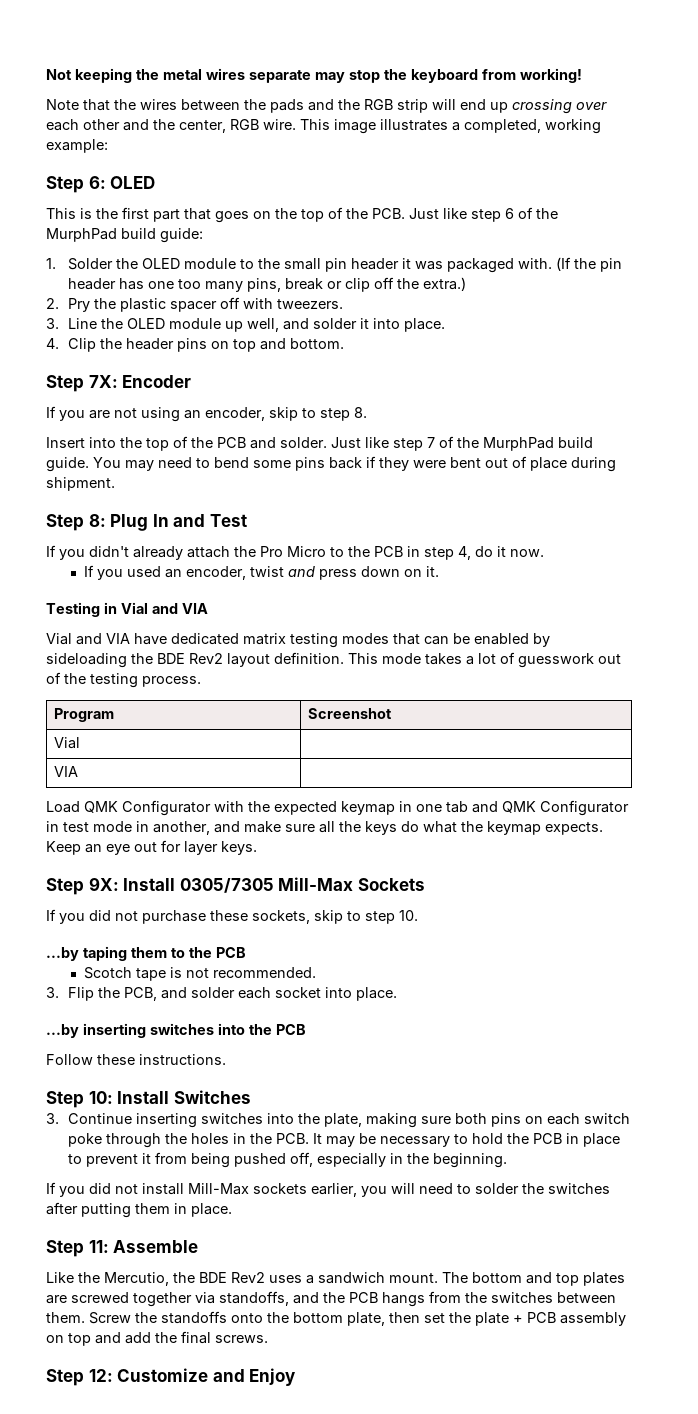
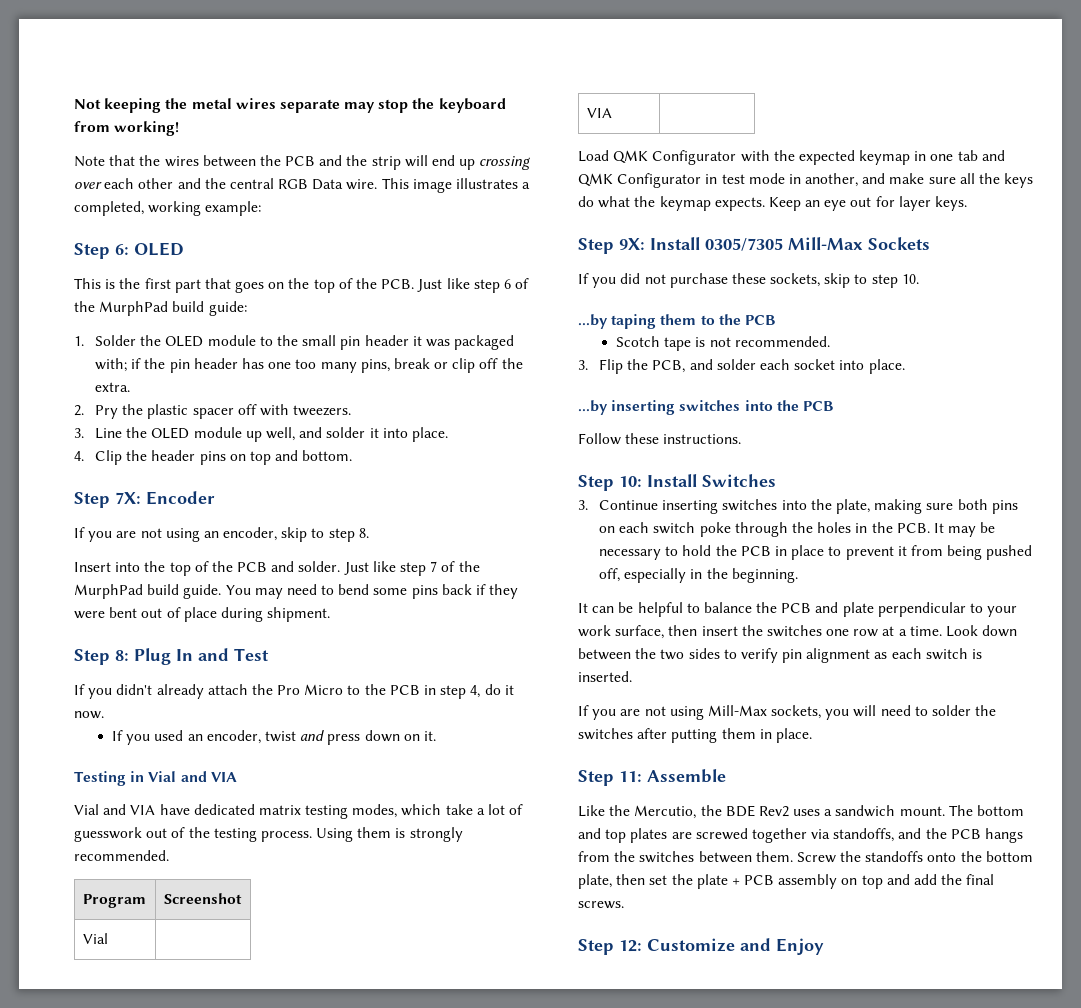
- Note that the wires between the pads and the RGB strip will end up crossing over each other and the center, RGB wire.
+ Note that the wires between the PCB and the strip will end up crossing over each other and the central RGB Data wire.
- 1. Solder the OLED module to the small pin header it was packaged with. (If the pin header has one too many pins, break or clip off the extra.)
+ 1. Solder the OLED module to the small pin header it was packaged with; if the pin header has one too many pins, break or clip off the extra.
- Vial and VIA have dedicated matrix testing modes that can be enabled by sideloading the BDE Rev2 layout definition. This mode takes a lot of guesswork out of the testing process.
+ Vial and VIA have dedicated matrix testing modes, which take a lot of guesswork out of the testing process. Using them is strongly recommended.
- If you did not install Mill-Max sockets earlier, you will need to solder the switches after putting them in place.
+ It can be helpful to balance the PCB and plate perpendicular to your work surface, then insert the switches one row at a time. Look down between the two sides to verify pin alignment as each switch is inserted.
+ If you are not using Mill-Max sockets, you will need to solder the switches after putting them in place.

